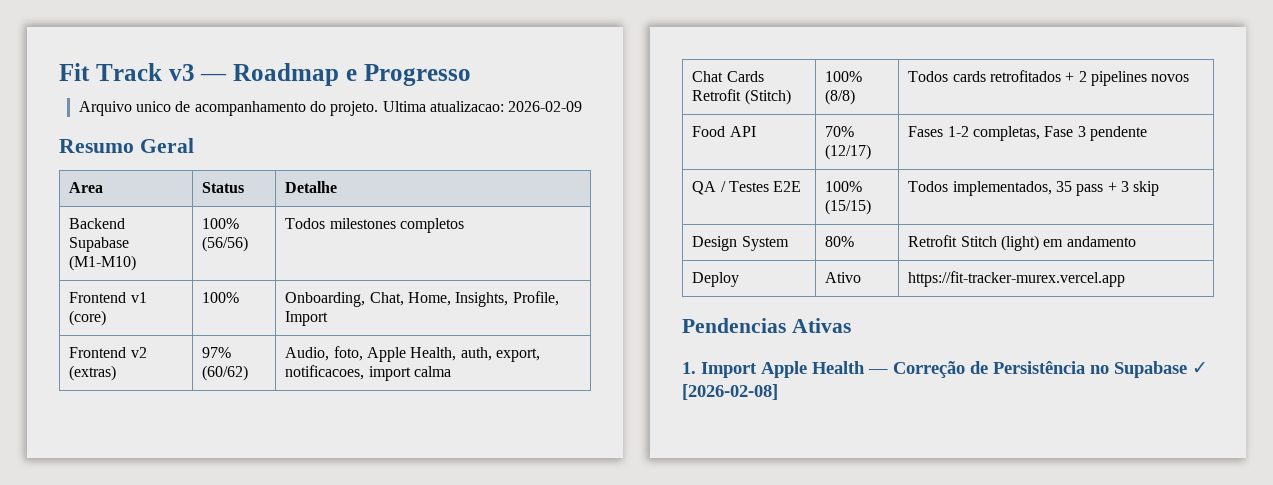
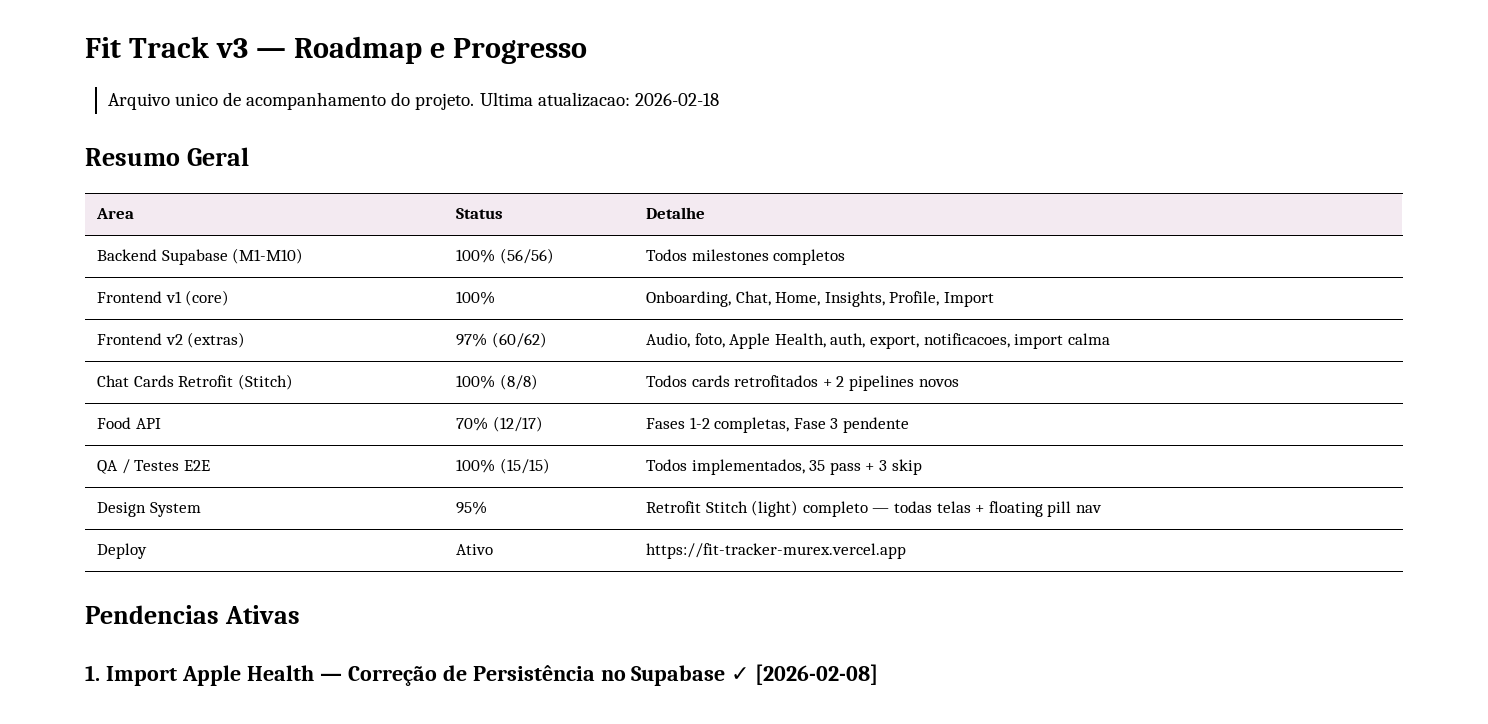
- Ultima atualizacao: 2026-02-09
+ Ultima atualizacao: 2026-02-18
- Design System | 80% | Retrofit Stitch (light) em andamento
+ Design System | 95% | Retrofit Stitch (light) completo — todas telas + floating pill nav

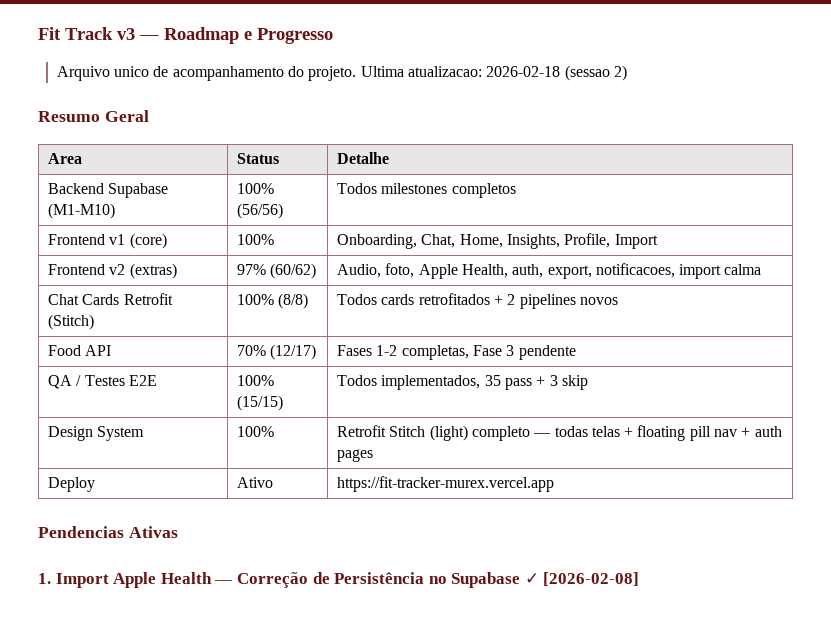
- Ultima atualizacao: 2026-02-18
+ Ultima atualizacao: 2026-02-18 (sessao 2)
- Design System | 95% | Retrofit Stitch (light) completo — todas telas + floating pill nav
+ Design System | 100% | Retrofit Stitch (light) completo — todas telas + floating pill nav + auth pages

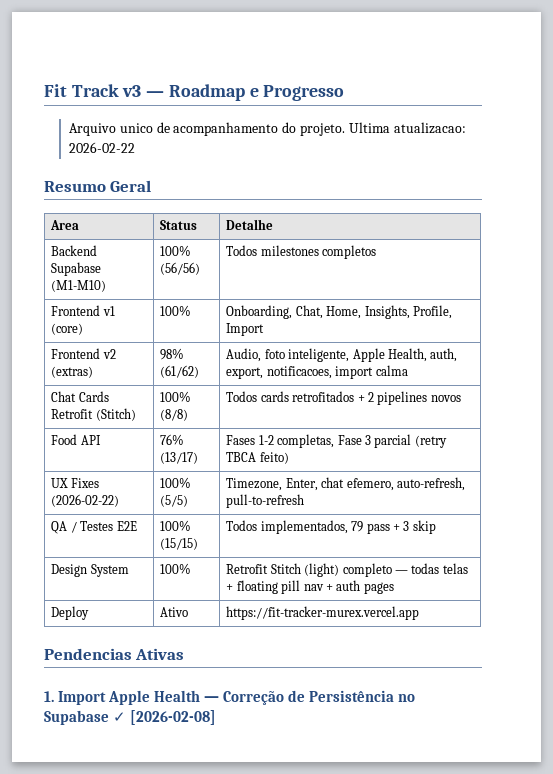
- Ultima atualizacao: 2026-02-18 (sessao 2)
+ Ultima atualizacao: 2026-02-22
- Frontend v2 (extras) | 97% (60/62) | Audio, foto, Apple Health, auth, export, notificacoes, import calma
+ Frontend v2 (extras) | 98% (61/62) | Audio, foto inteligente, Apple Health, auth, export, notificacoes, import calma
- Food API | 70% (12/17) | Fases 1-2 completas, Fase 3 pendente
+ Food API | 76% (13/17) | Fases 1-2 completas, Fase 3 parcial (retry TBCA feito)
+ UX Fixes (2026-02-22) | 100% (5/5) | Timezone, Enter, chat efemero, auto-refresh, pull-to-refresh
- QA / Testes E2E | 100% (15/15) | Todos implementados, 35 pass + 3 skip
+ QA / Testes E2E | 100% (15/15) | Todos implementados, 79 pass + 3 skip

